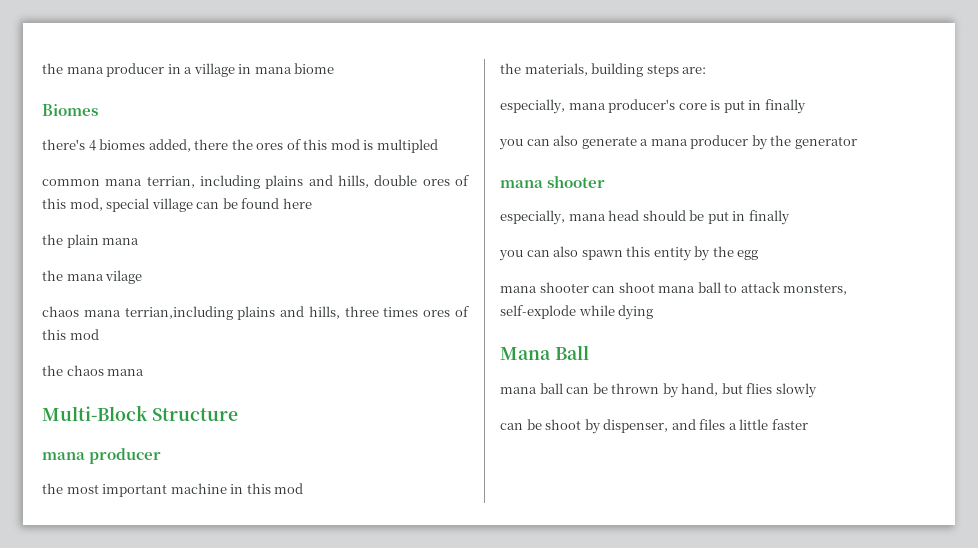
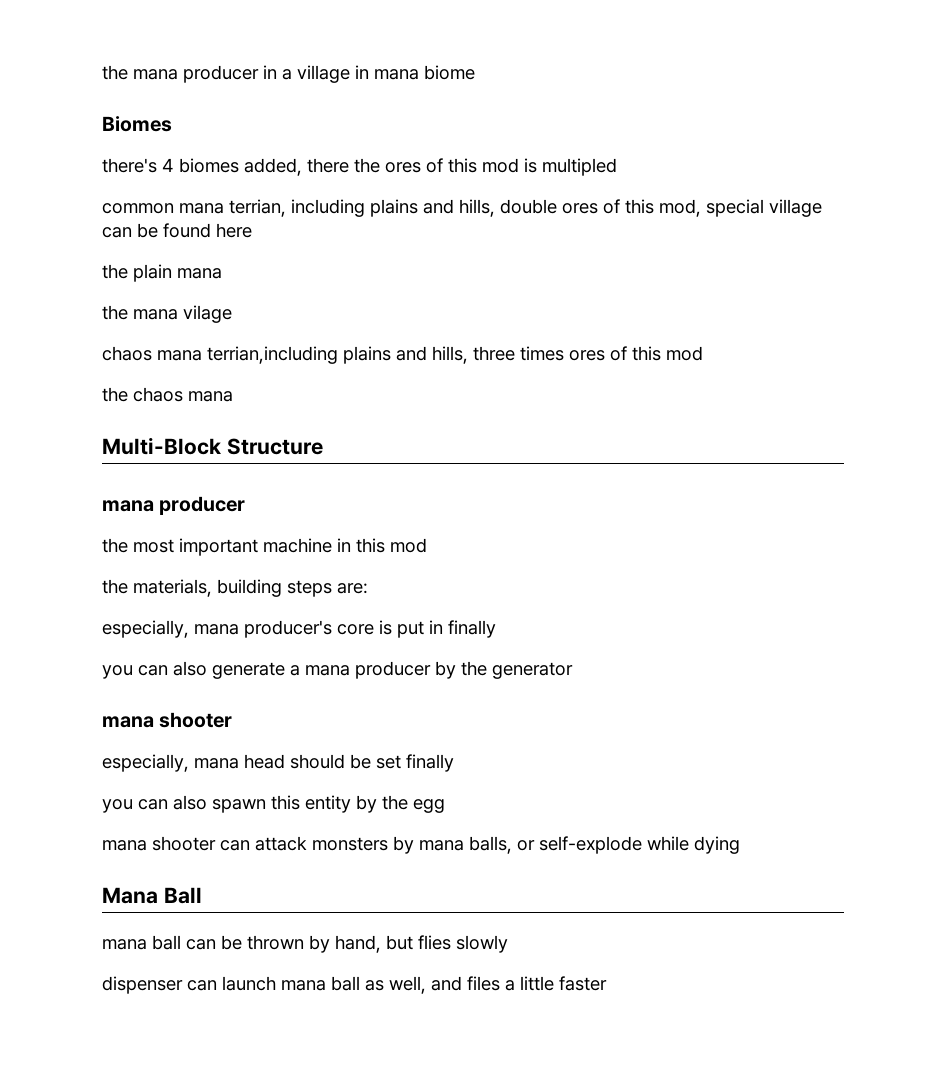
- especially, mana head should be put in finally
+ especially, mana head should be set finally
- mana shooter can shoot mana ball to attack monsters, self-explode while dying
+ mana shooter can attack monsters by mana balls, or self-explode while dying
- can be shoot by dispenser, and files a little faster
+ dispenser can launch mana ball as well, and files a little faster

